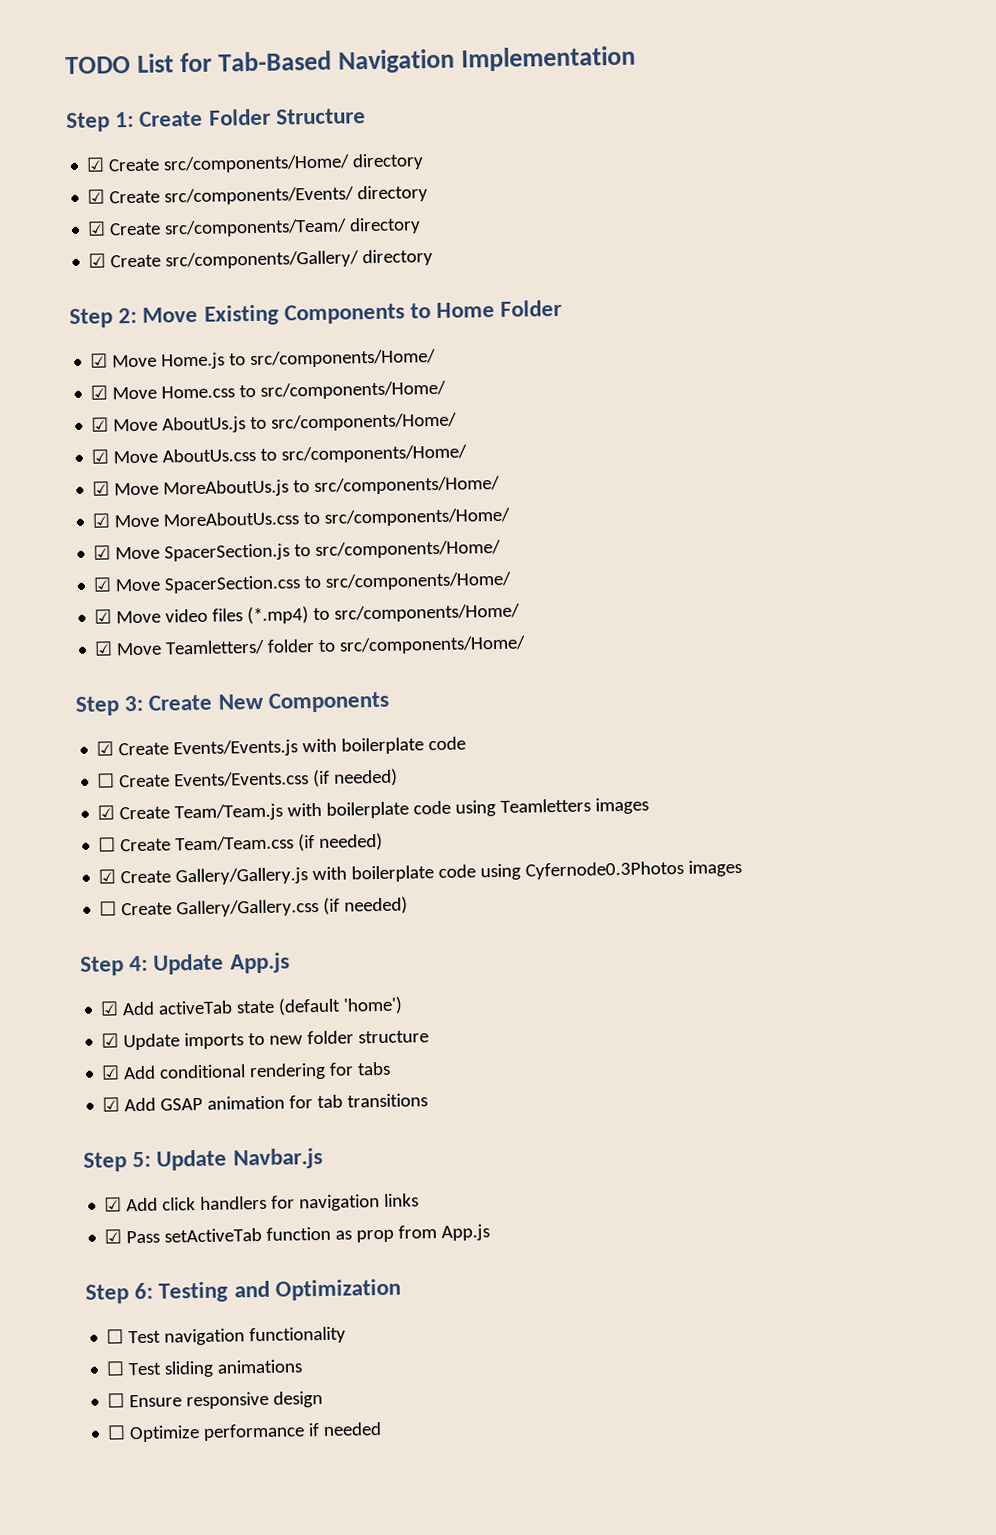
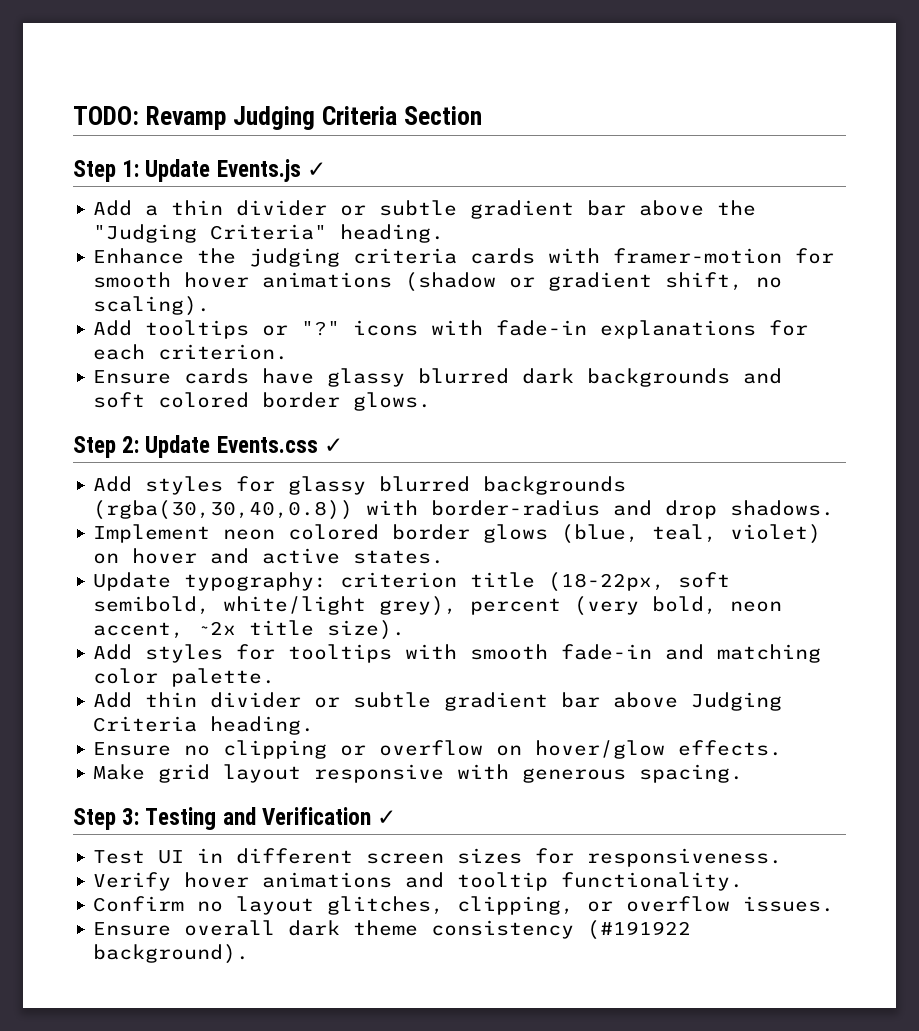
- TODO List for Tab-Based Navigation Implementation
- Step 1: Create Folder Structure
- ☑ Create src/components/Home/ directory
- ☑ Create src/components/Events/ directory
- ☑ Create src/components/Team/ directory
- ☑ Create src/components/Gallery/ directory
- Step 2: Move Existing Components to Home Folder
- ☑ Move Home.js to src/components/Home/
- ☑ Move Home.css to src/components/Home/
- ☑ Move AboutUs.js to src/components/Home/
- ☑ Move AboutUs.css to src/components/Home/
- ☑ Move MoreAboutUs.js to src/components/Home/
- ☑ Move MoreAboutUs.css to src/components/Home/
- ☑ Move SpacerSection.js to src/components/Home/
- ☑ Move SpacerSection.css to src/components/Home/
- ☑ Move video files (*.mp4) to src/components/Home/
- ☑ Move Teamletters/ folder to src/components/Home/
- Step 3: Create New Components
- ☑ Create Events/Events.js with boilerplate code
- ☐ Create Events/Events.css (if needed)
- ☑ Create Team/Team.js with boilerplate code using Teamletters images
- ☐ Create Team/Team.css (if needed)
- ☑ Create Gallery/Gallery.js with boilerplate code using Cyfernode0.3Photos images
- ☐ Create Gallery/Gallery.css (if needed)
- Step 4: Update App.js
- ☑ Add activeTab state (default 'home')
- ☑ Update imports to new folder structure
- ☑ Add conditional rendering for tabs
- ☑ Add GSAP animation for tab transitions
- Step 5: Update Navbar.js
- ☑ Add click handlers for navigation links
- ☑ Pass setActiveTab function as prop from App.js
- Step 6: Testing and Optimization
- ☐ Test navigation functionality
- ☐ Test sliding animations
- ☐ Ensure responsive design
- ☐ Optimize performance if needed
+ TODO: Revamp Judging Criteria Section
+ Step 1: Update Events.js ✓
+ Add a thin divider or subtle gradient bar above the "Judging Criteria" heading.
+ Enhance the judging criteria cards with framer-motion for smooth hover animations (shadow or gradient shift, no scaling).
+ Add tooltips or "?" icons with fade-in explanations for each criterion.
+ Ensure cards have glassy blurred dark backgrounds and soft colored border glows.
+ Step 2: Update Events.css ✓
+ Add styles for glassy blurred backgrounds (rgba(30,30,40,0.8)) with border-radius and drop shadows.
+ Implement neon colored border glows (blue, teal, violet) on hover and active states.
+ Update typography: criterion title (18-22px, soft semibold, white/light grey), percent (very bold, neon accent, ~2x title size).
+ Add styles for tooltips with smooth fade-in and matching color palette.
+ Add thin divider or subtle gradient bar above Judging Criteria heading.
+ Ensure no clipping or overflow on hover/glow effects.
+ Make grid layout responsive with generous spacing.
+ Step 3: Testing and Verification ✓
+ Test UI in different screen sizes for responsiveness.
+ Verify hover animations and tooltip functionality.
+ Confirm no layout glitches, clipping, or overflow issues.
+ Ensure overall dark theme consistency (#191922 background).

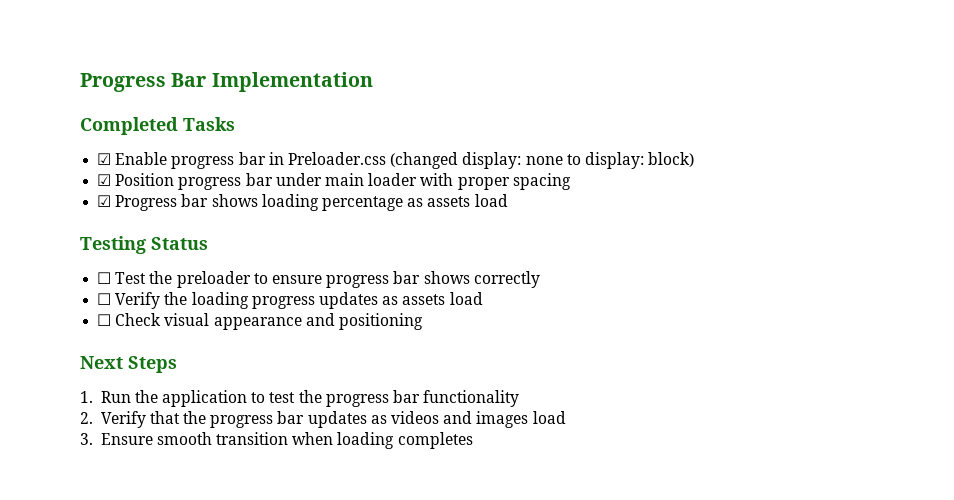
- TODO: Revamp Judging Criteria Section
- Step 1: Update Events.js ✓
- Add a thin divider or subtle gradient bar above the "Judging Criteria" heading.
- Enhance the judging criteria cards with framer-motion for smooth hover animations (shadow or gradient shift, no scaling).
- Add tooltips or "?" icons with fade-in explanations for each criterion.
- Ensure cards have glassy blurred dark backgrounds and soft colored border glows.
- Step 2: Update Events.css ✓
- Add styles for glassy blurred backgrounds (rgba(30,30,40,0.8)) with border-radius and drop shadows.
- Implement neon colored border glows (blue, teal, violet) on hover and active states.
- Update typography: criterion title (18-22px, soft semibold, white/light grey), percent (very bold, neon accent, ~2x title size).
- Add styles for tooltips with smooth fade-in and matching color palette.
- Add thin divider or subtle gradient bar above Judging Criteria heading.
- Ensure no clipping or overflow on hover/glow effects.
- Make grid layout responsive with generous spacing.
- Step 3: Testing and Verification ✓
- Test UI in different screen sizes for responsiveness.
- Verify hover animations and tooltip functionality.
- Confirm no layout glitches, clipping, or overflow issues.
- Ensure overall dark theme consistency (#191922 background).
+ Progress Bar Implementation
+ Completed Tasks
+ ☑ Enable progress bar in Preloader.css (changed display: none to display: block)
+ ☑ Position progress bar under main loader with proper spacing
+ ☑ Progress bar shows loading percentage as assets load
+ Testing Status
+ ☐ Test the preloader to ensure progress bar shows correctly
+ ☐ Verify the loading progress updates as assets load
+ ☐ Check visual appearance and positioning
+ Next Steps
+ 1. Run the application to test the progress bar functionality
+ 2. Verify that the progress bar updates as videos and images load
+ 3. Ensure smooth transition when loading completes

